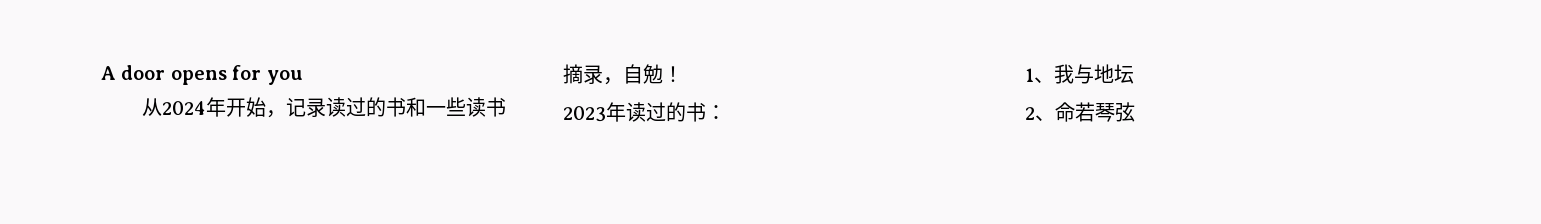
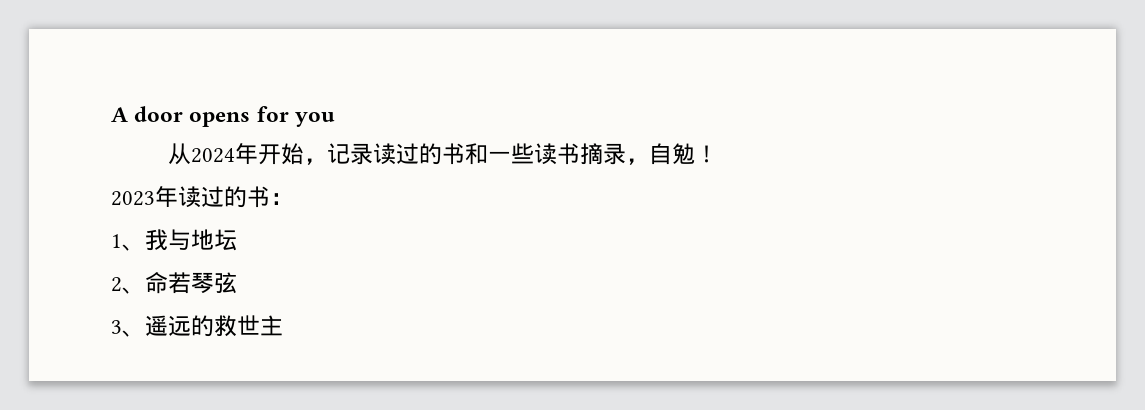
+ 3、遥远的救世主

